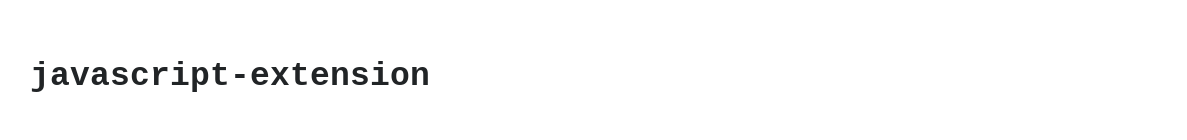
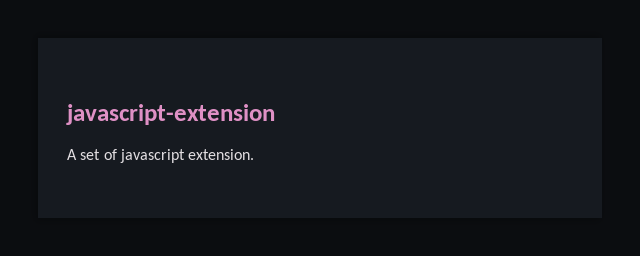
+ A set of javascript extension.

